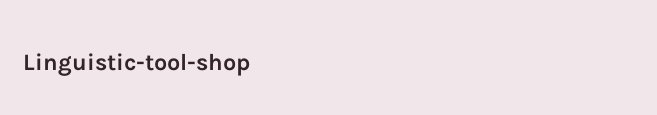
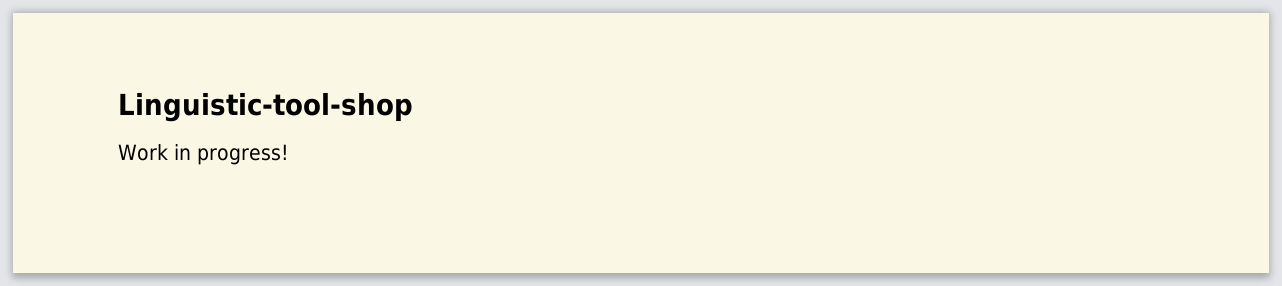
+ Work in progress!

